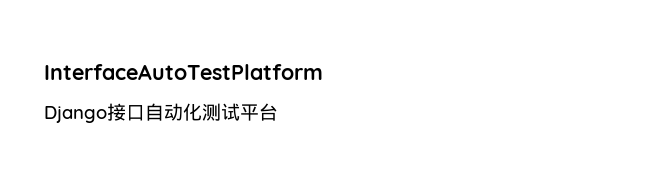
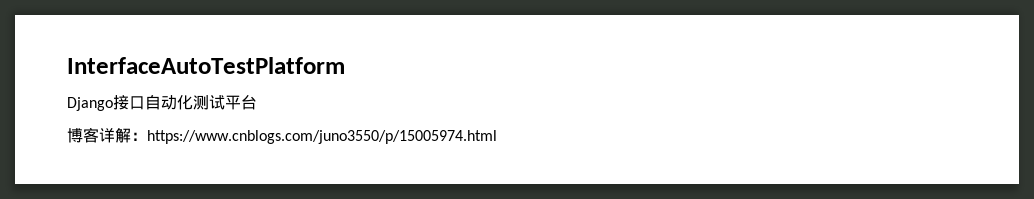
+ 博客详解：https://www.cnblogs.com/juno3550/p/15005974.html

